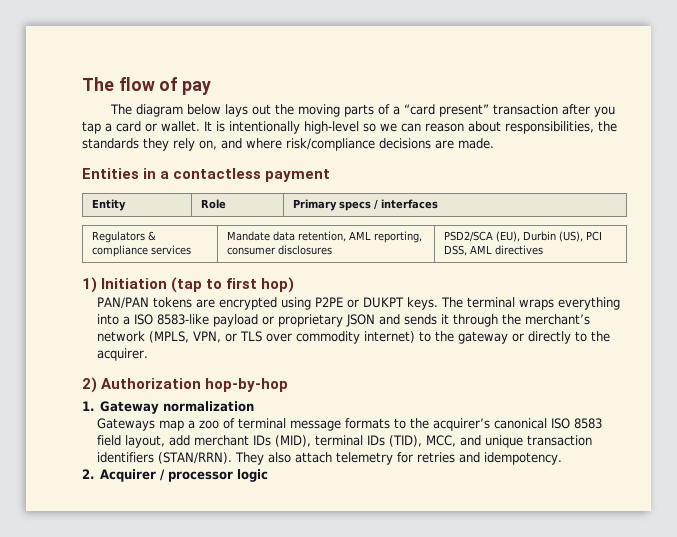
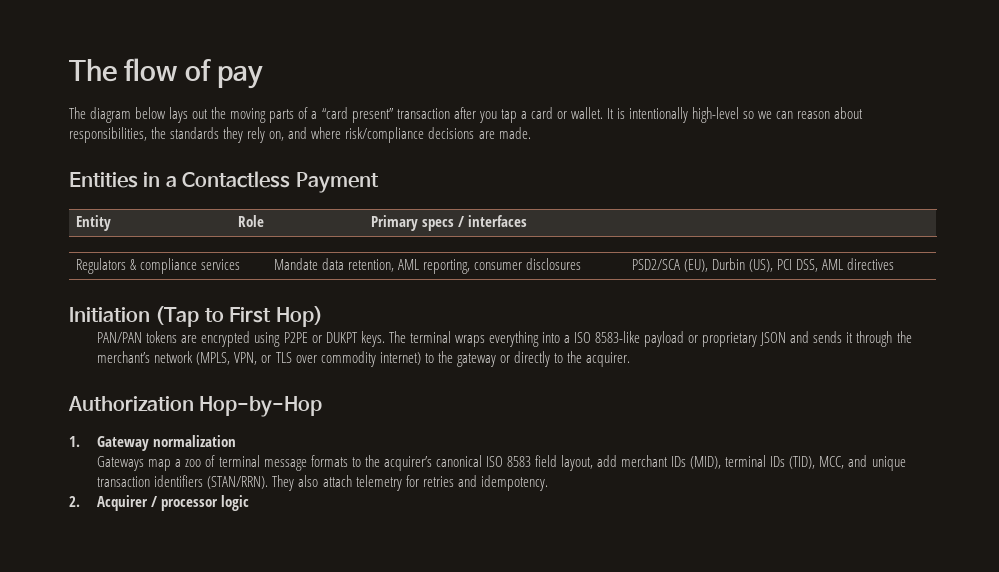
- Entities in a contactless payment
+ Entities in a Contactless Payment
- 1) Initiation (tap to first hop)
+ Initiation (Tap to First Hop)
- 2) Authorization hop-by-hop
+ Authorization Hop-by-Hop

